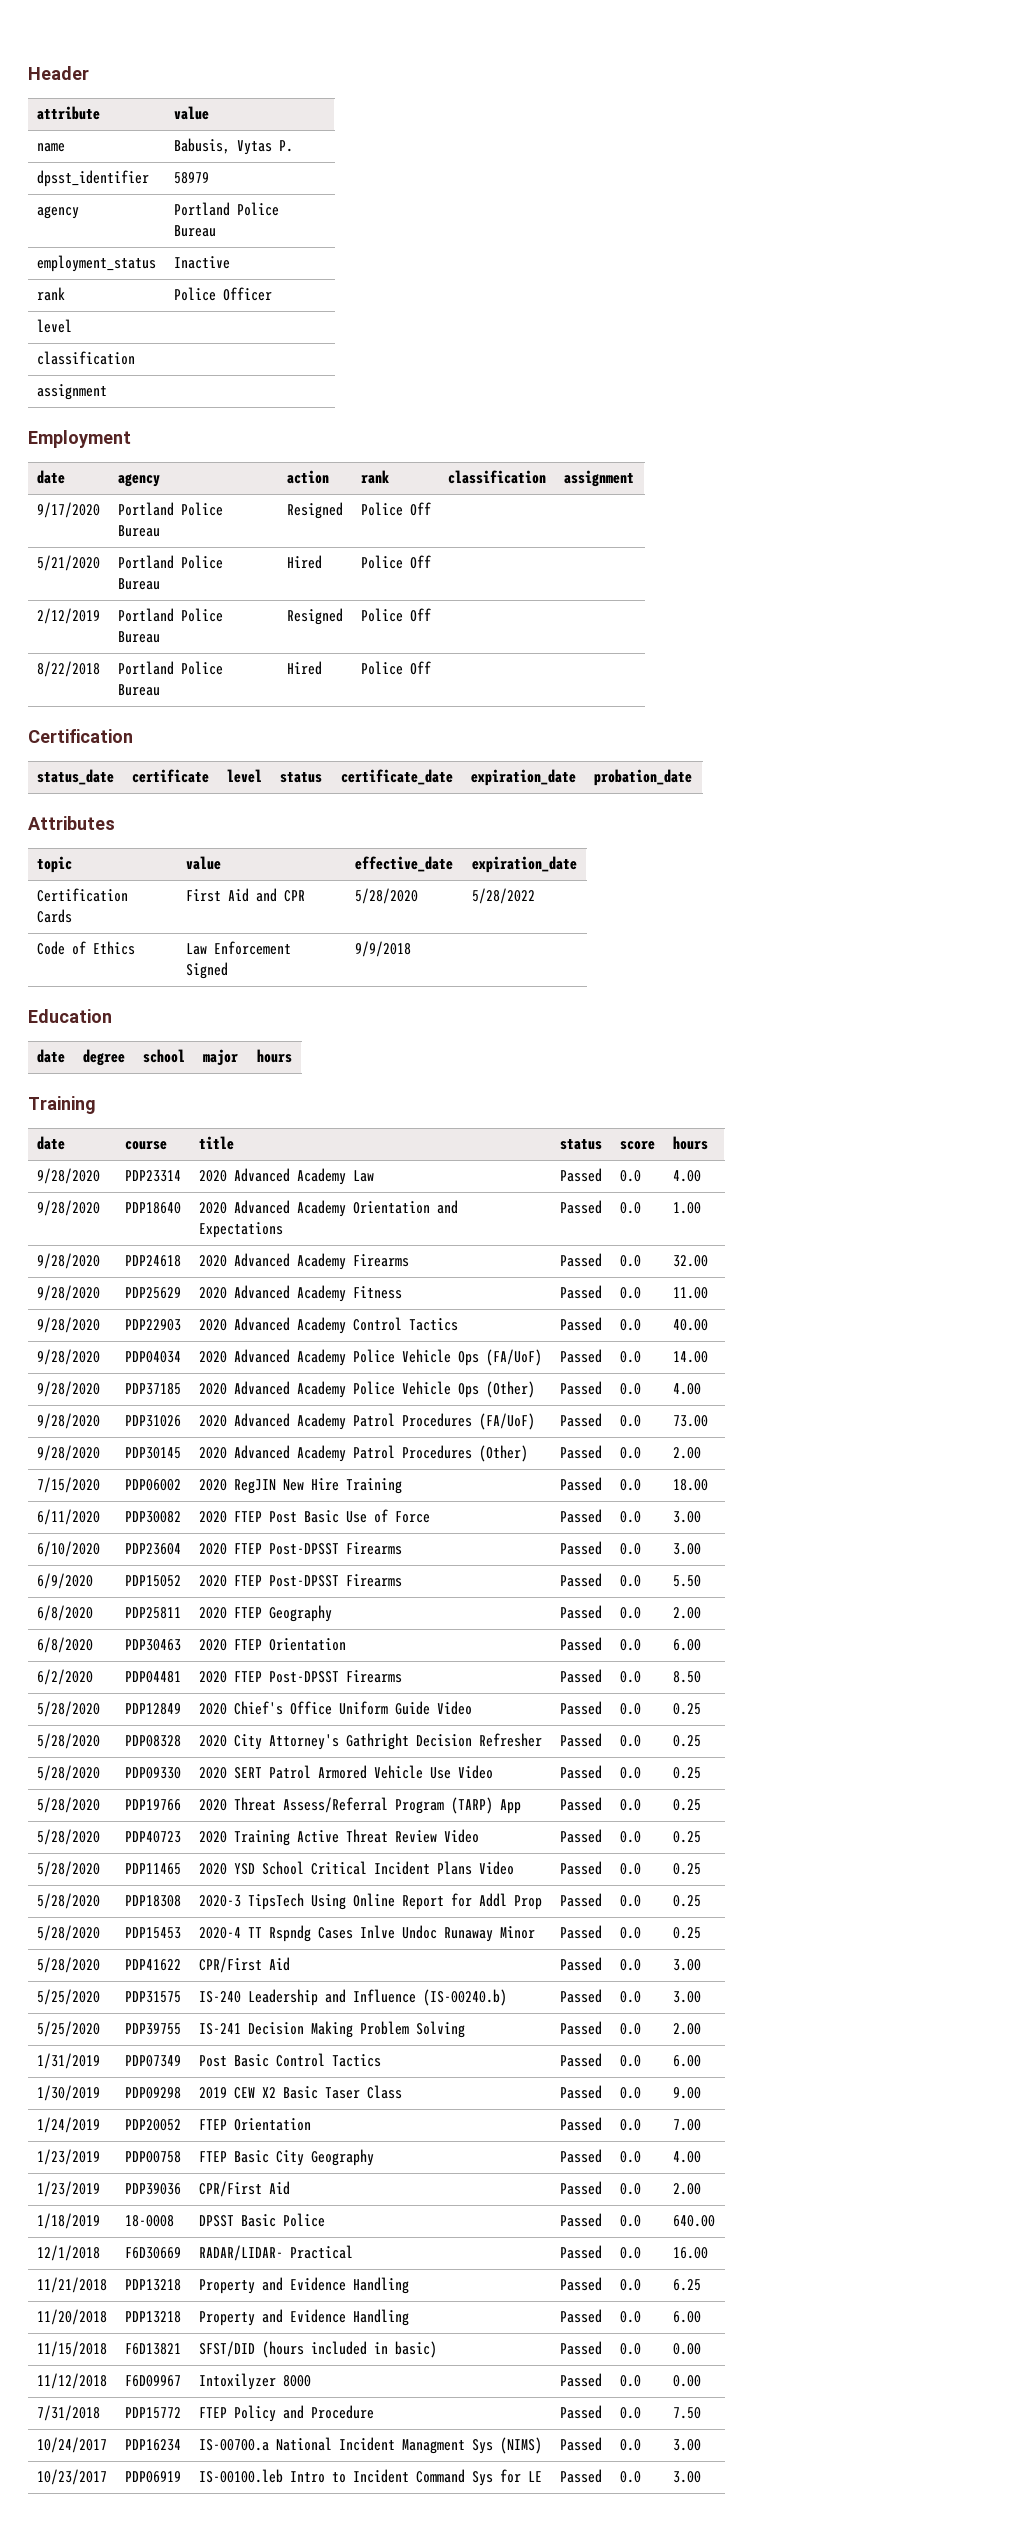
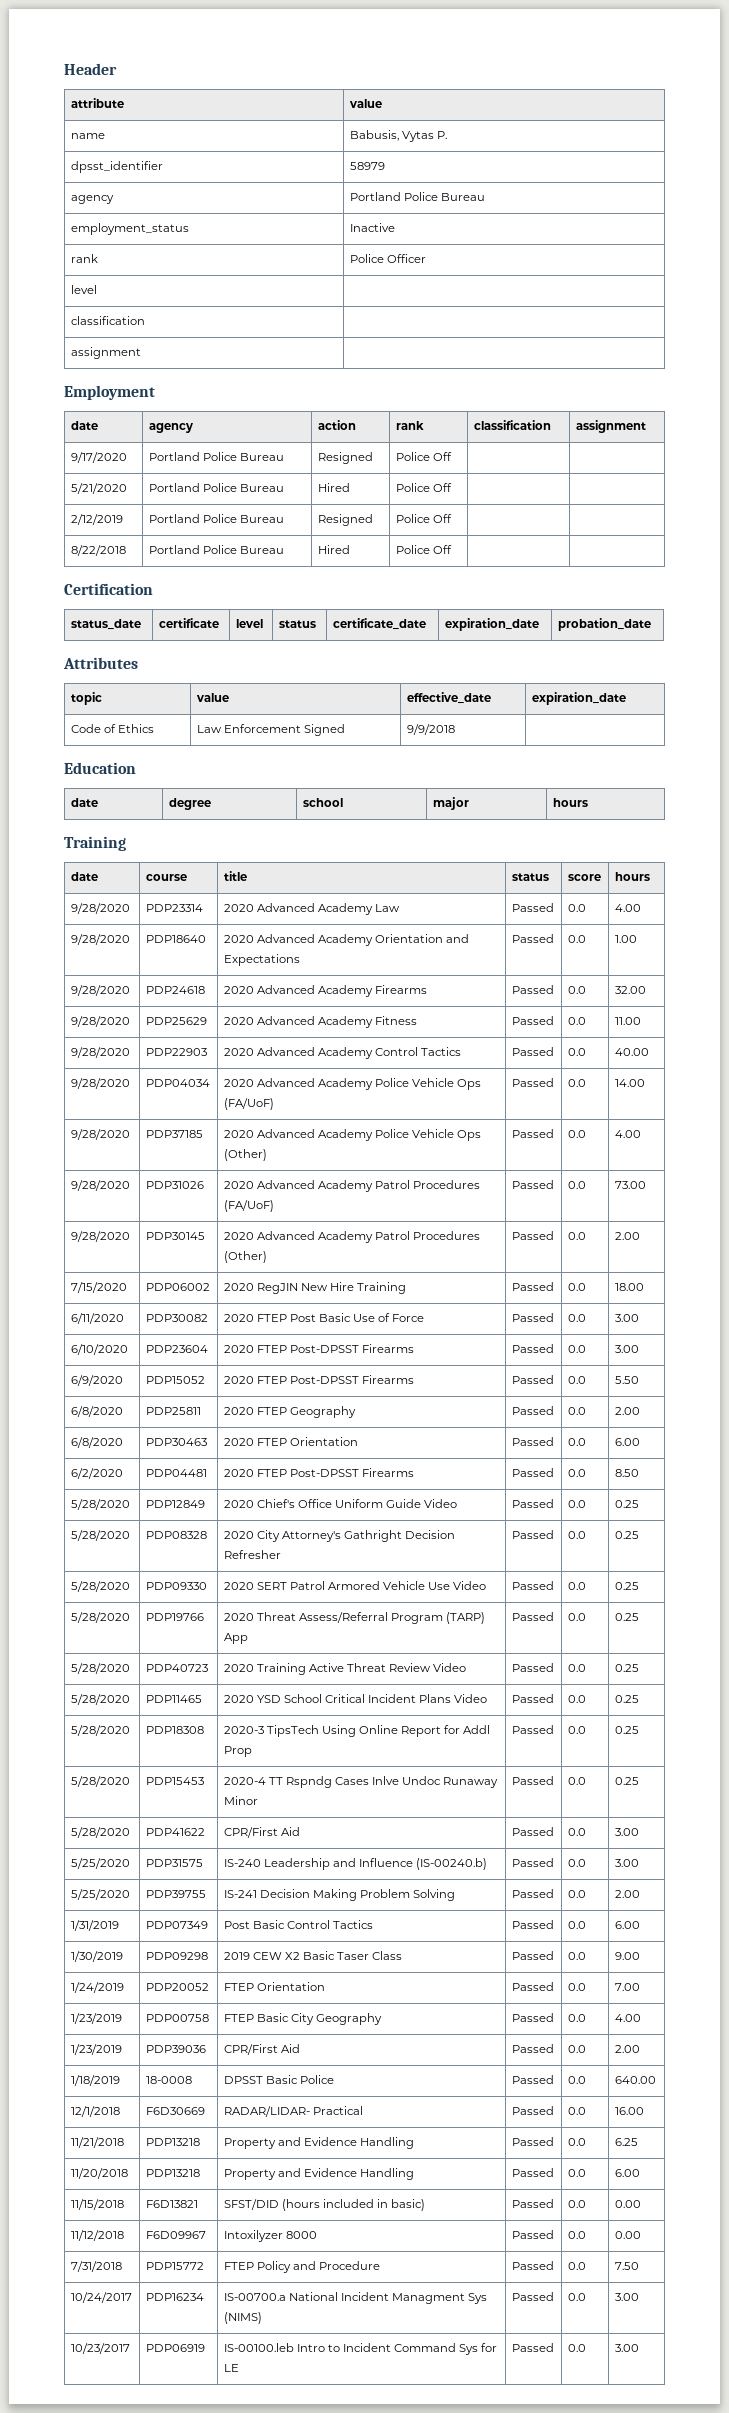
- Certification Cards | First Aid and CPR | 5/28/2020 | 5/28/2022

